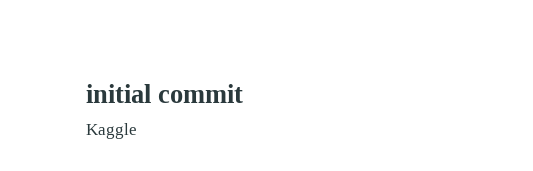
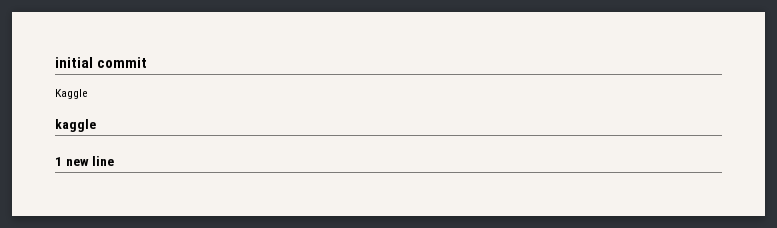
+ kaggle
+ 1 new line

